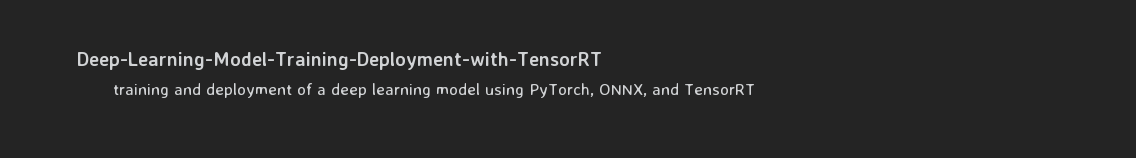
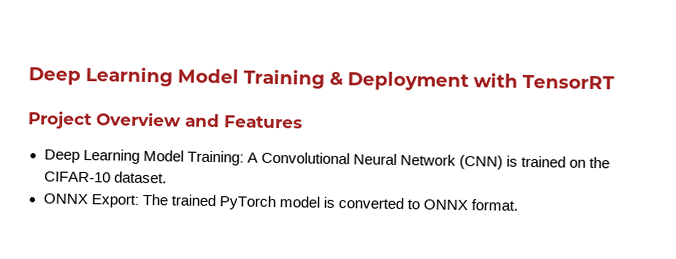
- Deep-Learning-Model-Training-Deployment-with-TensorRT
- training and deployment of a deep learning model using PyTorch, ONNX, and TensorRT
+ Deep Learning Model Training & Deployment with TensorRT
+ Project Overview and Features
+ Deep Learning Model Training: A Convolutional Neural Network (CNN) is trained on the CIFAR-10 dataset.
+ ONNX Export: The trained PyTorch model is converted to ONNX format.

